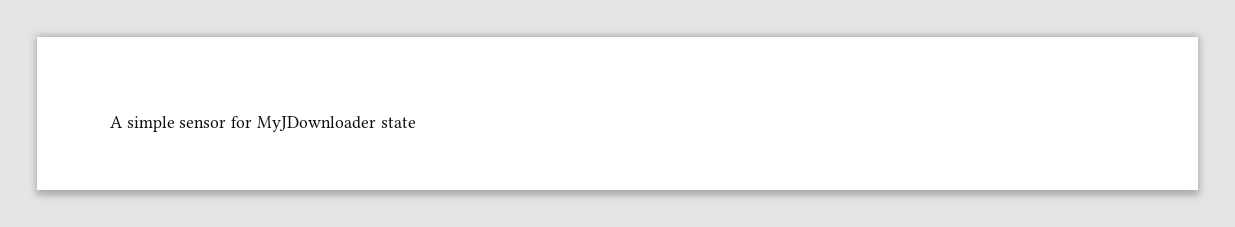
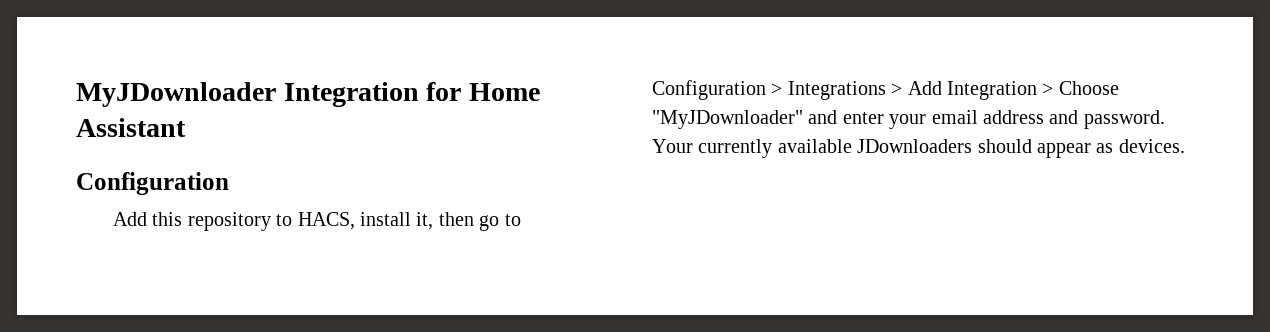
- A simple sensor for MyJDownloader state
+ MyJDownloader Integration for Home Assistant
+ Configuration
+ Add this repository to HACS, install it, then go to Configuration > Integrations > Add Integration > Choose "MyJDownloader" and enter your email address and password. Your currently available JDownloaders should appear as devices.

